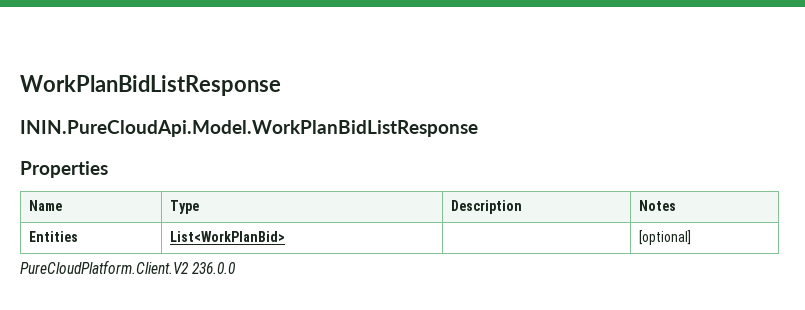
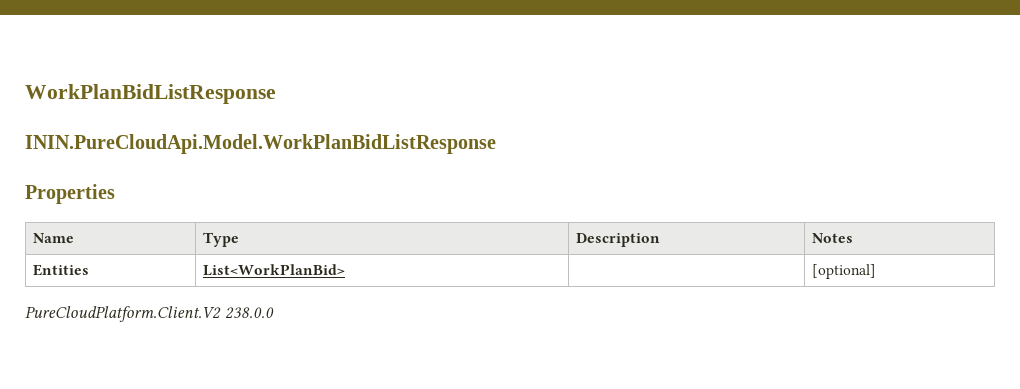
- PureCloudPlatform.Client.V2 236.0.0
+ PureCloudPlatform.Client.V2 238.0.0

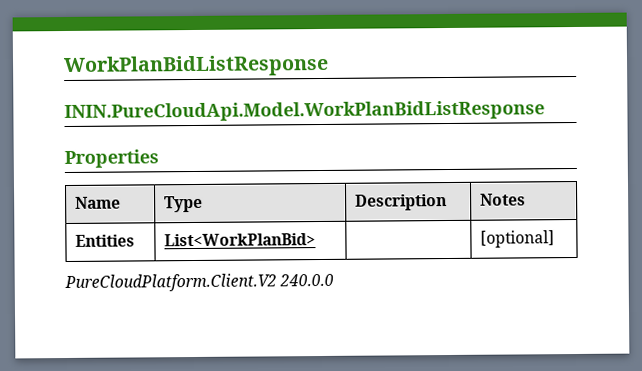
- PureCloudPlatform.Client.V2 238.0.0
+ PureCloudPlatform.Client.V2 240.0.0

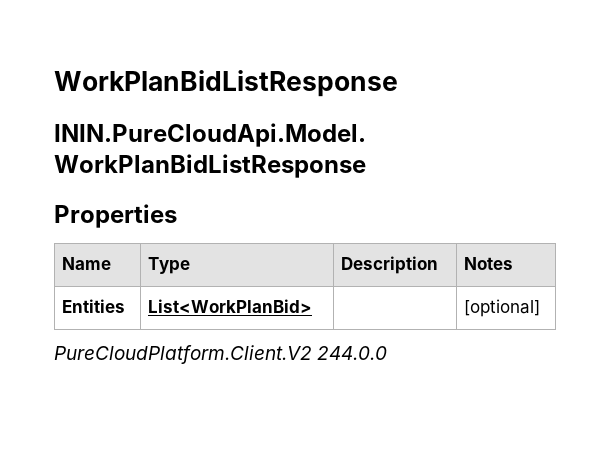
- PureCloudPlatform.Client.V2 240.0.0
+ PureCloudPlatform.Client.V2 244.0.0

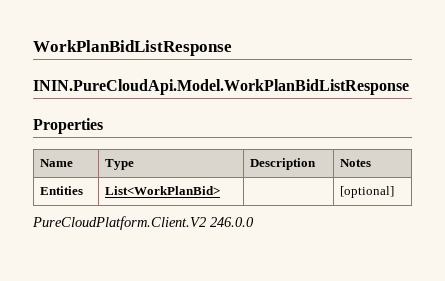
- PureCloudPlatform.Client.V2 244.0.0
+ PureCloudPlatform.Client.V2 246.0.0

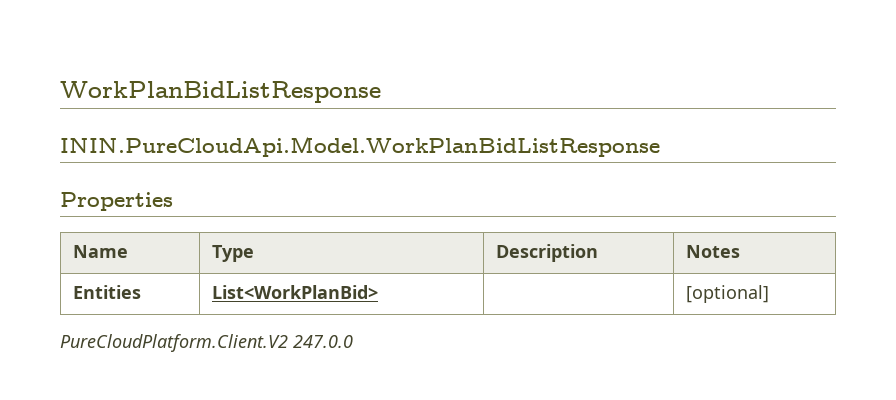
- PureCloudPlatform.Client.V2 246.0.0
+ PureCloudPlatform.Client.V2 247.0.0

